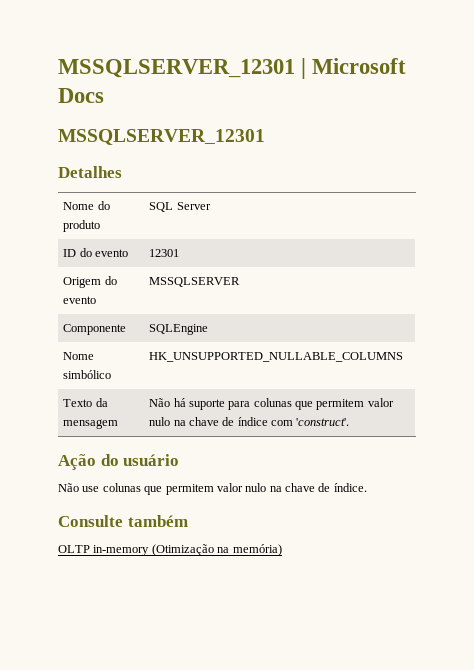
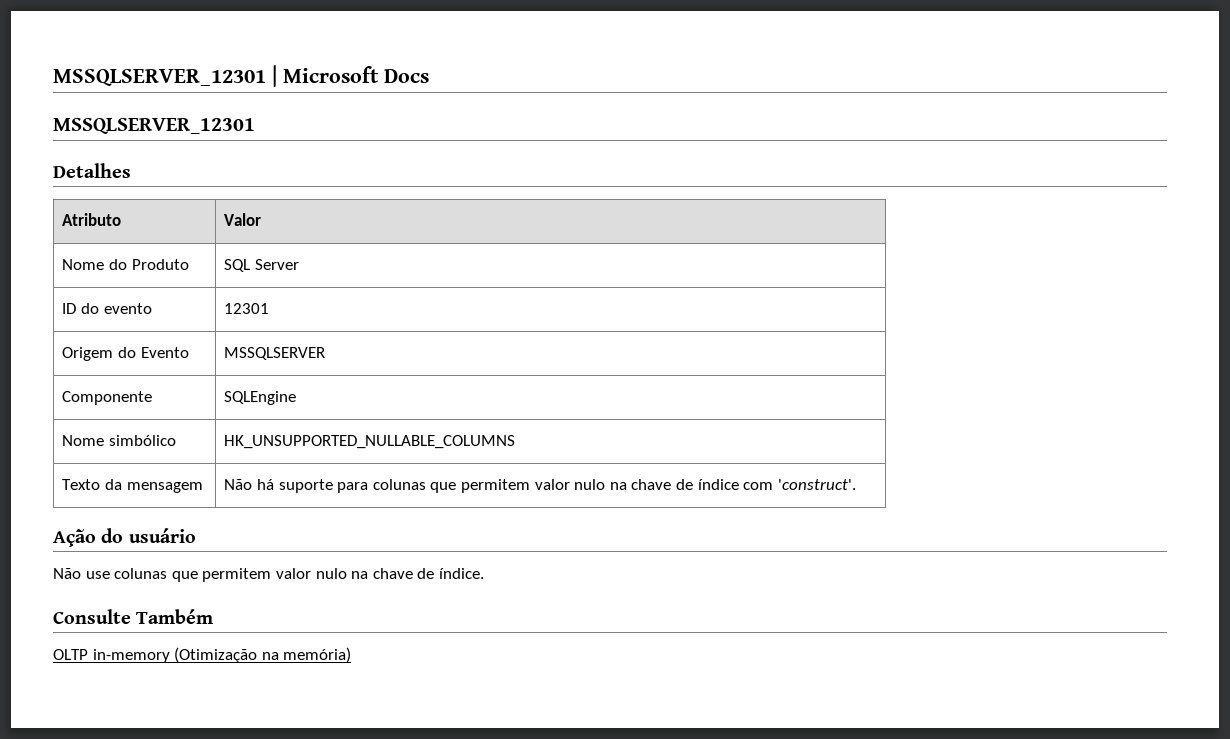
+ Atributo | Valor
- Nome do produto | SQL Server
+ Nome do Produto | SQL Server
- Origem do evento | MSSQLSERVER
+ Origem do Evento | MSSQLSERVER
- Consulte também
+ Consulte Também

